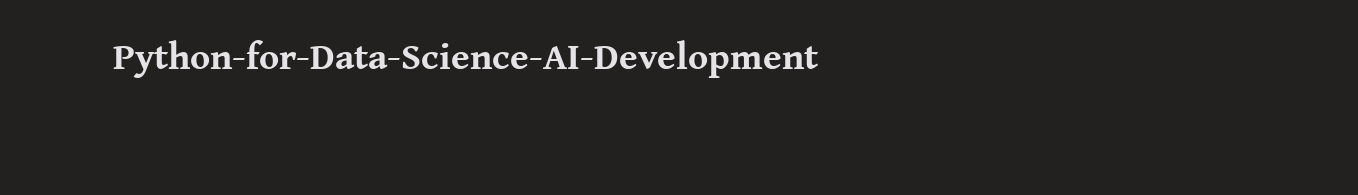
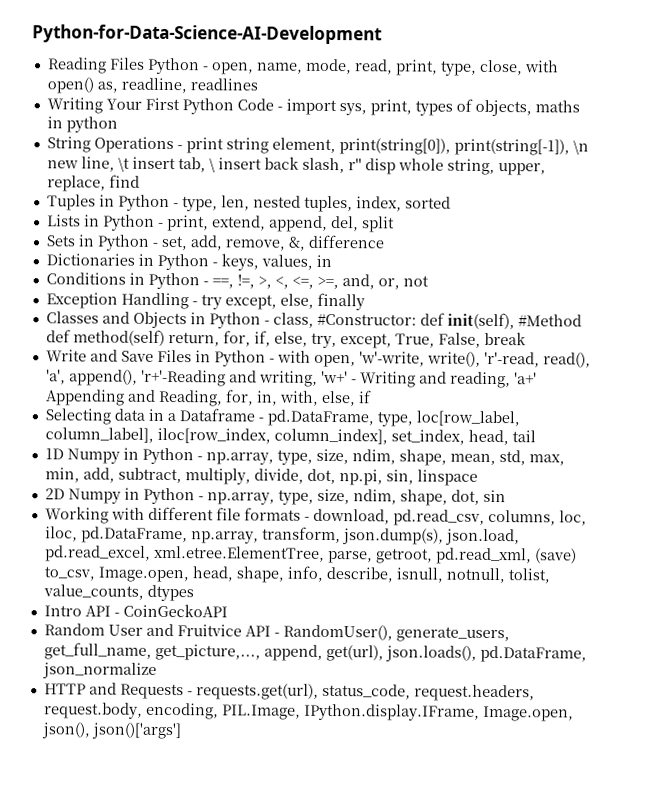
+ Reading Files Python - open, name, mode, read, print, type, close, with open() as, readline, readlines
+ Writing Your First Python Code - import sys, print, types of objects, maths in python
+ String Operations - print string element, print(string[0]), print(string[-1]), \n new line, \t insert tab, \ insert back slash, r'' disp whole string, upper, replace, find
+ Tuples in Python - type, len, nested tuples, index, sorted
+ Lists in Python - print, extend, append, del, split
+ Sets in Python - set, add, remove, &, difference
+ Dictionaries in Python - keys, values, in
+ Conditions in Python - ==, !=, >, <, <=, >=, and, or, not
+ Exception Handling - try except, else, finally
+ Classes and Objects in Python - class, #Constructor: def init(self), #Method def method(self) return, for, if, else, try, except, True, False, break
+ Write and Save Files in Python - with open, 'w'-write, write(), 'r'-read, read(), 'a', append(), 'r+'-Reading and writing, 'w+' - Writing and reading, 'a+' Appending and Reading, for, in, with, else, if
+ Selecting data in a Dataframe - pd.DataFrame, type, loc[row_label, column_label], iloc[row_index, column_index], set_index, head, tail
+ 1D Numpy in Python - np.array, type, size, ndim, shape, mean, std, max, min, add, subtract, multiply, divide, dot, np.pi, sin, linspace
+ 2D Numpy in Python - np.array, type, size, ndim, shape, dot, sin
+ Working with different file formats - download, pd.read_csv, columns, loc, iloc, pd.DataFrame, np.array, transform, json.dump(s), json.load, pd.read_excel, xml.etree.ElementTree, parse, getroot, pd.read_xml, (save) to_csv, Image.open, head, shape, info, describe, isnull, notnull, tolist, value_counts, dtypes
+ Intro API - CoinGeckoAPI
+ Random User and Fruitvice API - RandomUser(), generate_users, get_full_name, get_picture,..., append, get(url), json.loads(), pd.DataFrame, json_normalize
+ HTTP and Requests - requests.get(url), status_code, request.headers, request.body, encoding, PIL.Image, IPython.display.IFrame, Image.open, json(), json()['args']

